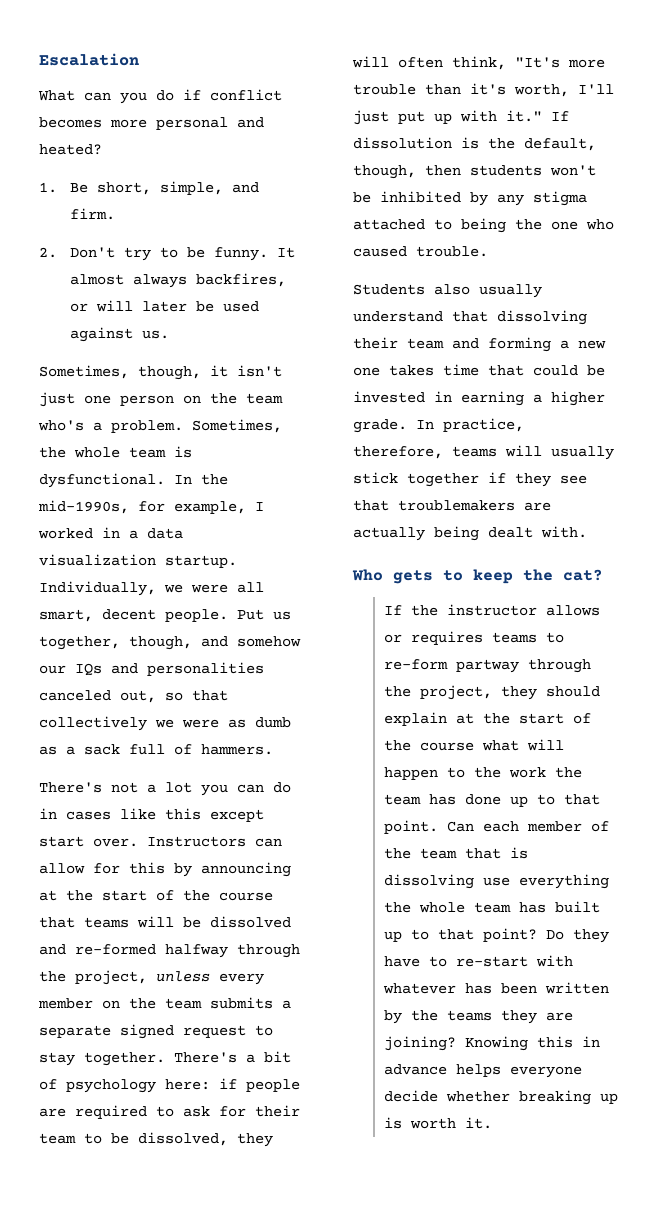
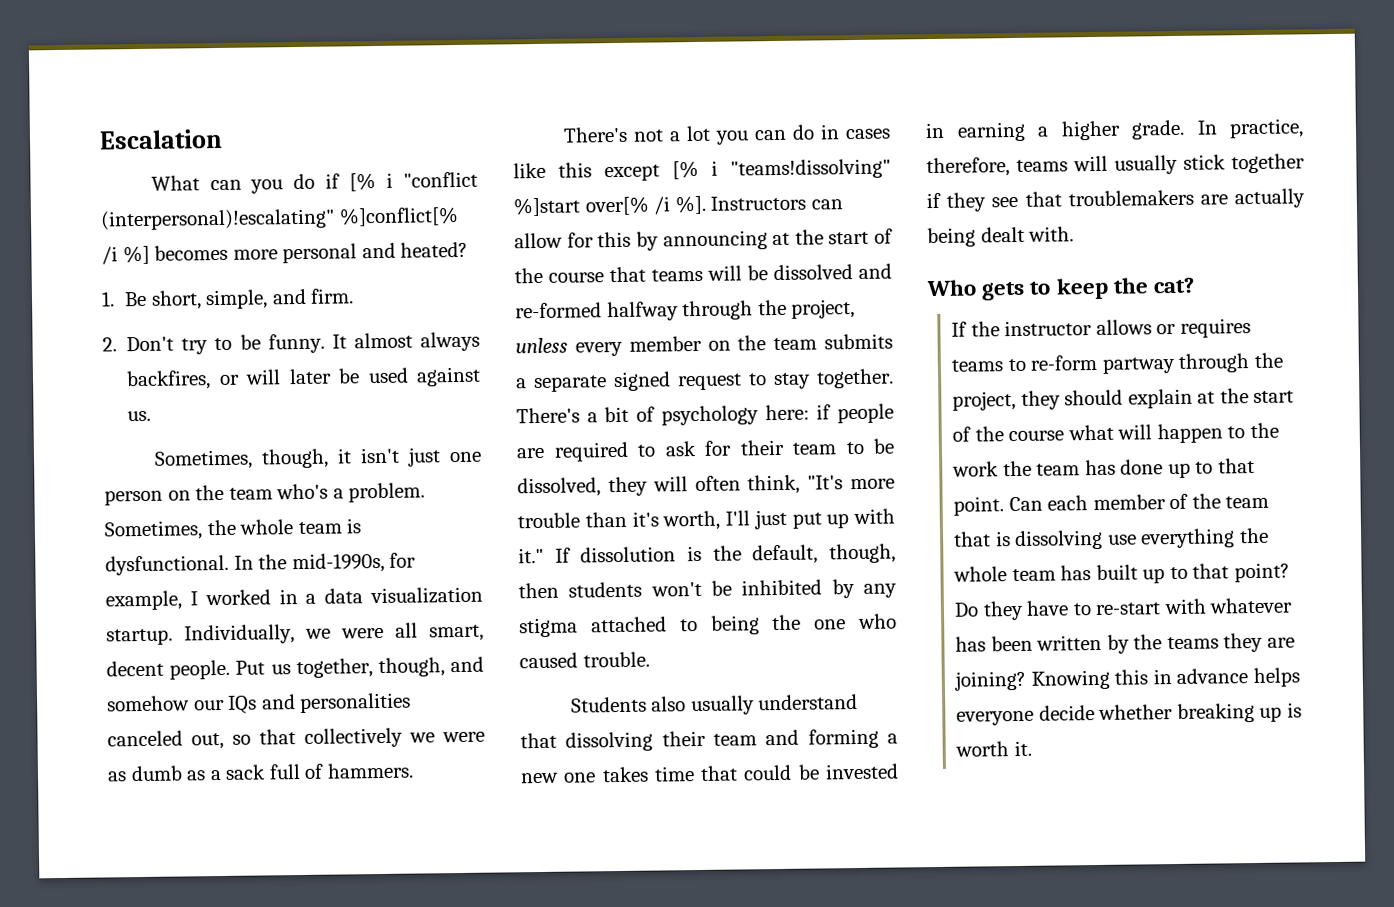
- What can you do if conflict becomes more personal and heated?
+ What can you do if [% i "conflict (interpersonal)!escalating" %]conflict[% /i %] becomes more personal and heated?
- There's not a lot you can do in cases like this except start over.
+ There's not a lot you can do in cases like this except [% i "teams!dissolving" %]start over[% /i %].

